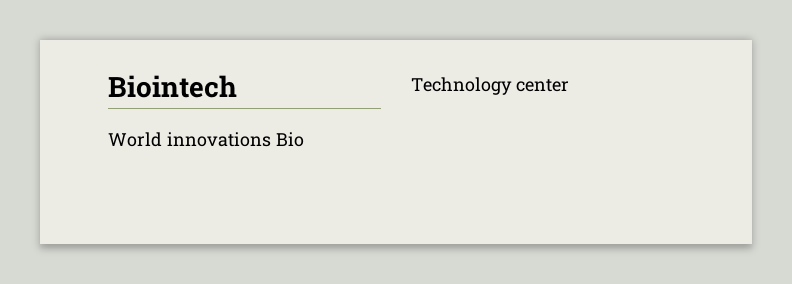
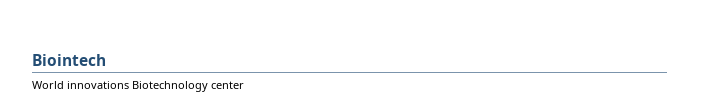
- World innovations Bio Technology center
+ World innovations Biotechnology center

